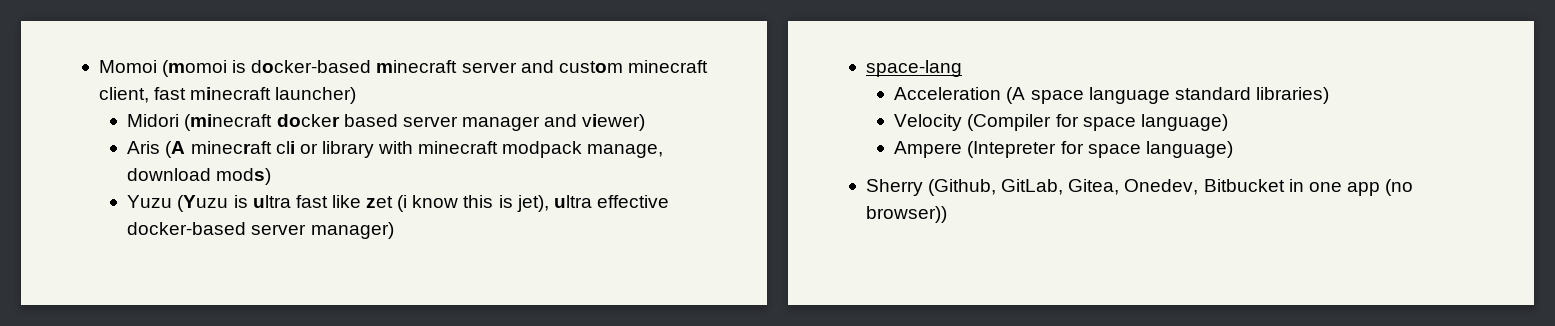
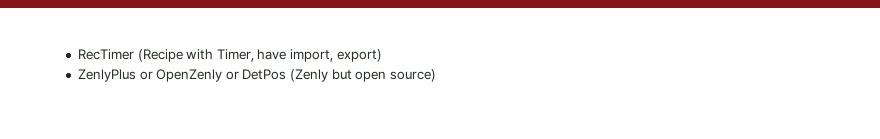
- Momoi (momoi is docker-based minecraft server and custom minecraft client, fast minecraft launcher)
- Midori (minecraft docker based server manager and viewer)
- Aris (A minecraft cli or library with minecraft modpack manage, download mods)
- Yuzu (Yuzu is ultra fast like zet (i know this is jet), ultra effective docker-based server manager)
- space-lang
- Acceleration (A space language standard libraries)
- Velocity (Compiler for space language)
- Ampere (Intepreter for space language)
- Sherry (Github, GitLab, Gitea, Onedev, Bitbucket in one app (no browser))
+ RecTimer (Recipe with Timer, have import, export)
+ ZenlyPlus or OpenZenly or DetPos (Zenly but open source)

